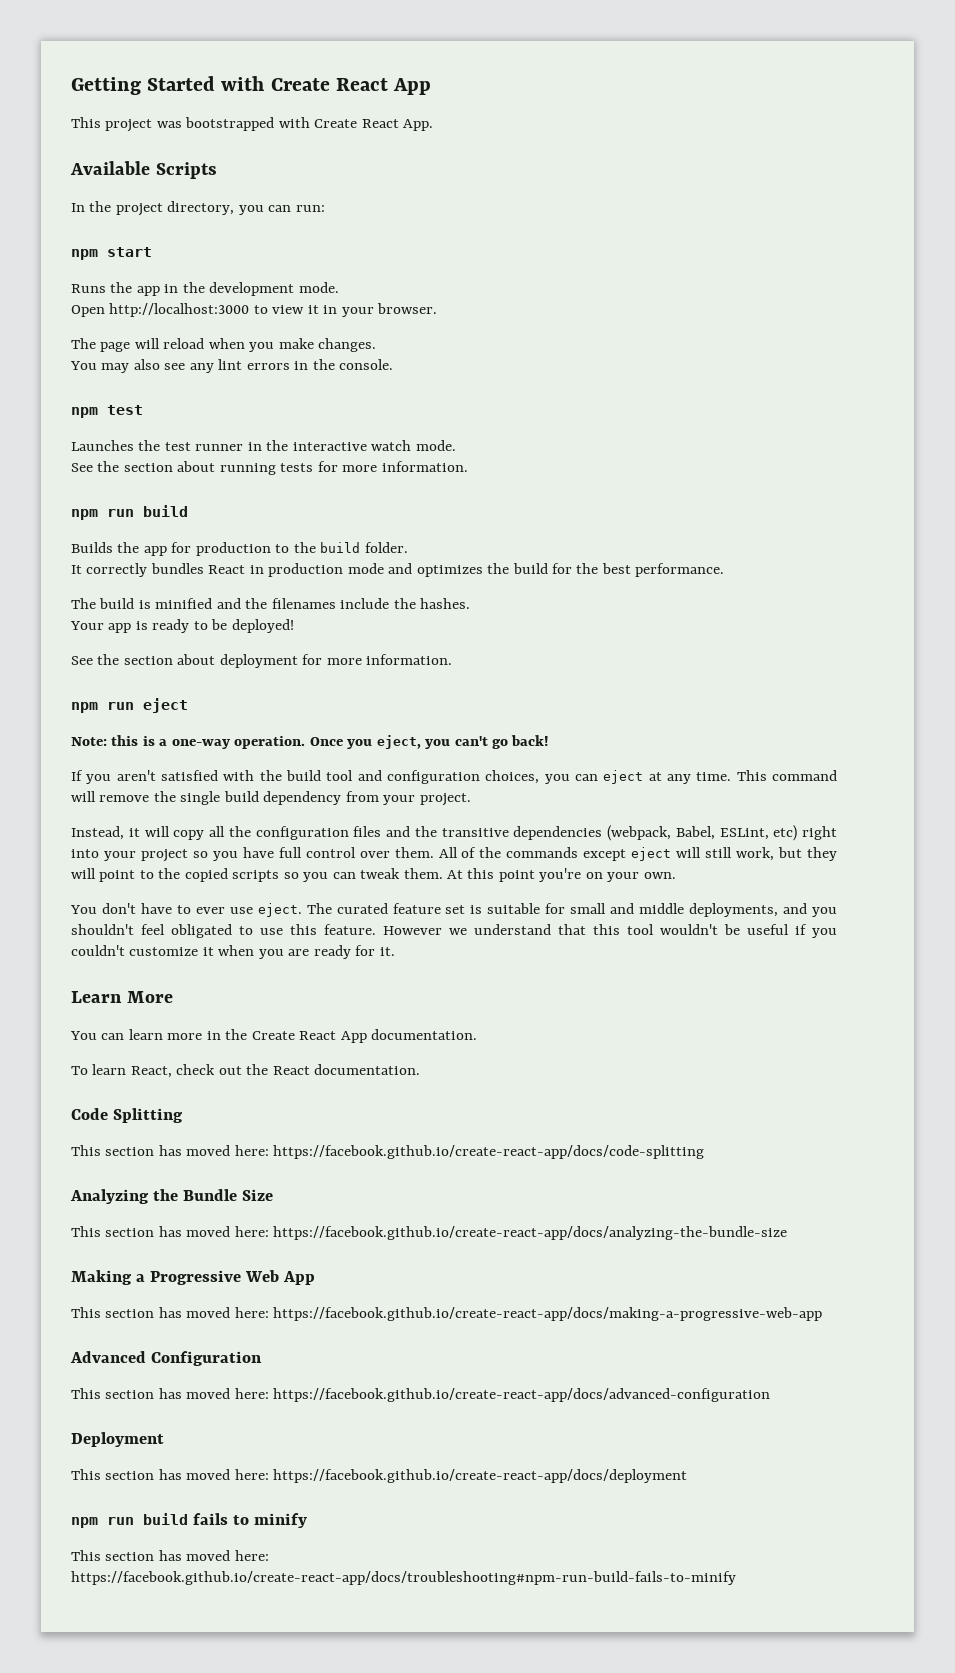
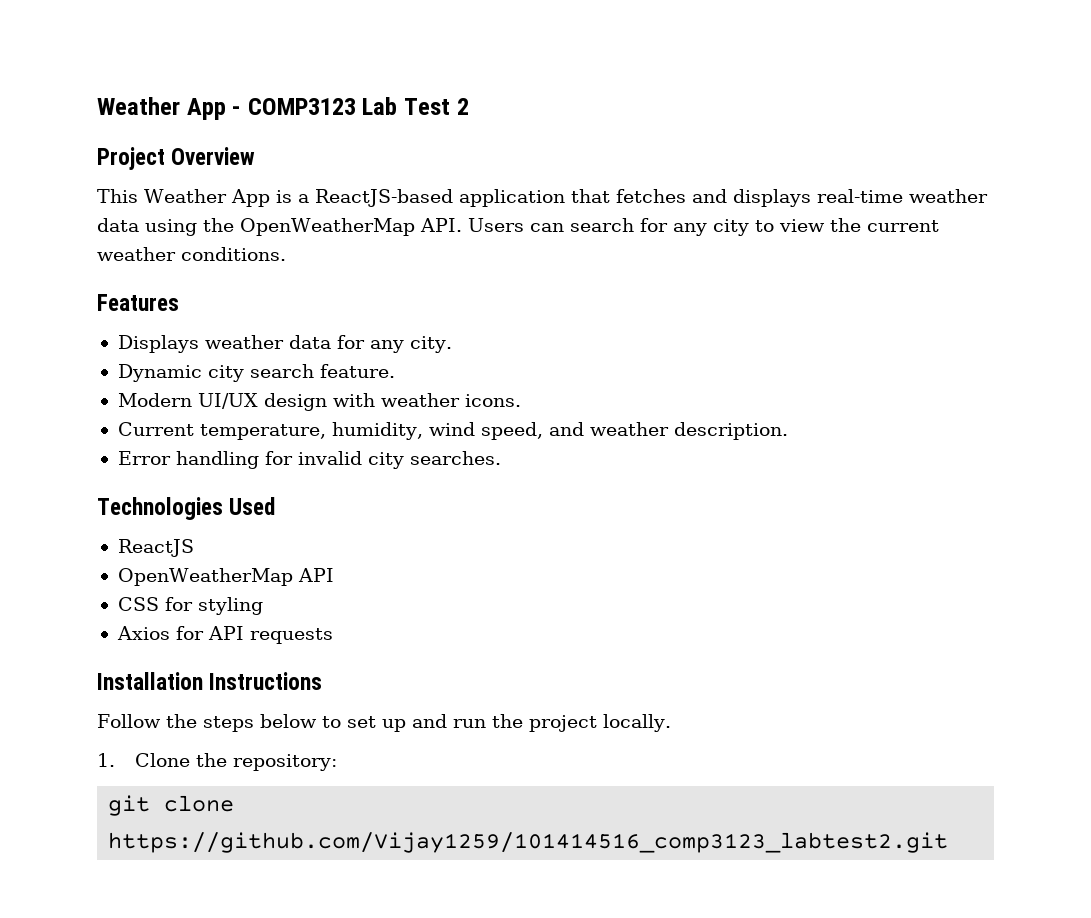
- Getting Started with Create React App
- This project was bootstrapped with Create React App.
- Available Scripts
- In the project directory, you can run:
- npm start
- Runs the app in the development mode.
- Open http://localhost:3000 to view it in your browser.
- The page will reload when you make changes.
- You may also see any lint errors in the console.
- npm test
- Launches the test runner in the interactive watch mode.
- See the section about running tests for more information.
- npm run build
- Builds the app for production to the build folder.
- It correctly bundles React in production mode and optimizes the build for the best performance.
- The build is minified and the filenames include the hashes.
- Your app is ready to be deployed!
- See the section about deployment for more information.
- npm run eject
- Note: this is a one-way operation. Once you eject, you can't go back!
- If you aren't satisfied with the build tool and configuration choices, you can eject at any time. This command will remove the single build dependency from your project.
- Instead, it will copy all the configuration files and the transitive dependencies (webpack, Babel, ESLint, etc) right into your project so you have full control over them. All of the commands except eject will still work, but they will point to the copied scripts so you can tweak them. At this point you're on your own.
- You don't have to ever use eject. The curated feature set is suitable for small and middle deployments, and you shouldn't feel obligated to use this feature. However we understand that this tool wouldn't be useful if you couldn't customize it when you are ready for it.
- Learn More
- You can learn more in the Create React App documentation.
- To learn React, check out the React documentation.
- Code Splitting
- This section has moved here: https://facebook.github.io/create-react-app/docs/code-splitting
- Analyzing the Bundle Size
- This section has moved here: https://facebook.github.io/create-react-app/docs/analyzing-the-bundle-size
- Making a Progressive Web App
- This section has moved here: https://facebook.github.io/create-react-app/docs/making-a-progressive-web-app
- Advanced Configuration
- This section has moved here: https://facebook.github.io/create-react-app/docs/advanced-configuration
- Deployment
- This section has moved here: https://facebook.github.io/create-react-app/docs/deployment
- npm run build fails to minify
- This section has moved here: https://facebook.github.io/create-react-app/docs/troubleshooting#npm-run-build-fails-to-minify
+ Weather App - COMP3123 Lab Test 2
+ Project Overview
+ This Weather App is a ReactJS-based application that fetches and displays real-time weather data using the OpenWeatherMap API. Users can search for any city to view the current weather conditions.
+ Features
+ Displays weather data for any city.
+ Dynamic city search feature.
+ Modern UI/UX design with weather icons.
+ Current temperature, humidity, wind speed, and weather description.
+ Error handling for invalid city searches.
+ Technologies Used
+ ReactJS
+ OpenWeatherMap API
+ CSS for styling
+ Axios for API requests
+ Installation Instructions
+ Follow the steps below to set up and run the project locally.
+ 1. Clone the repository:
+ git clone https://github.com/Vijay1259/101414516_comp3123_labtest2.git

